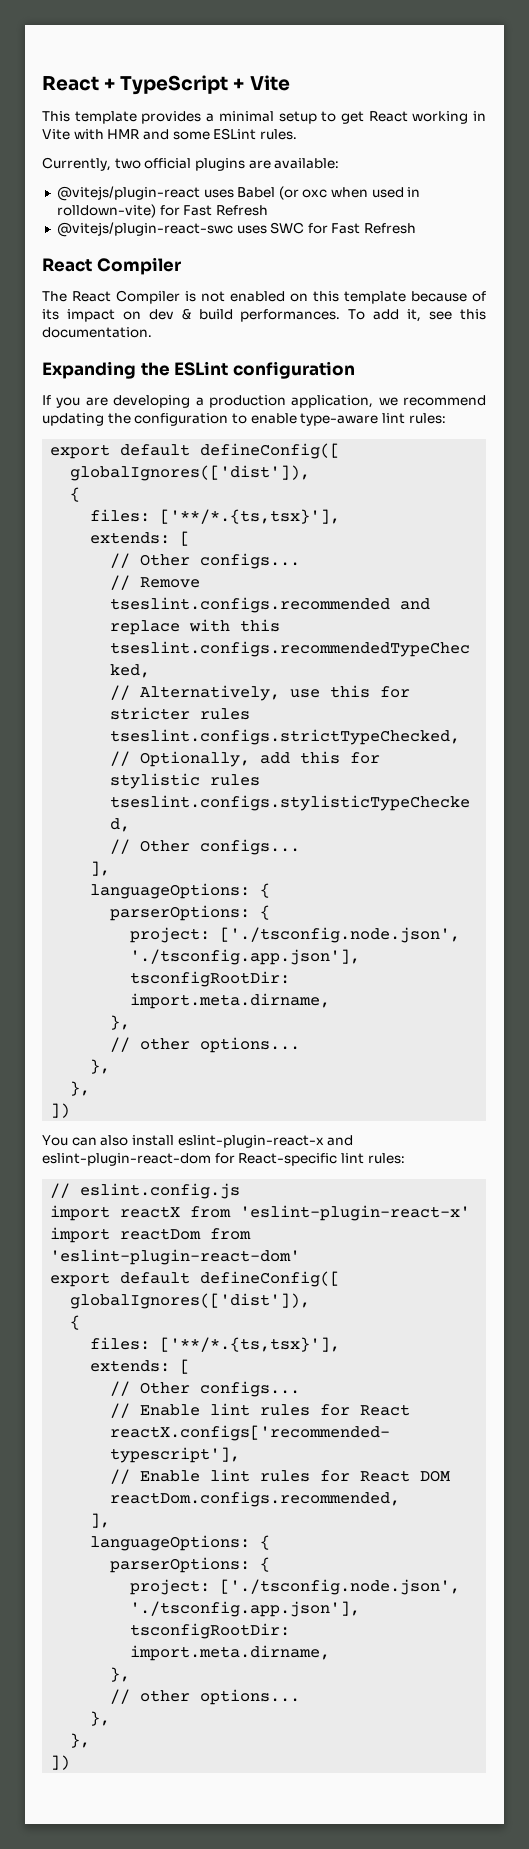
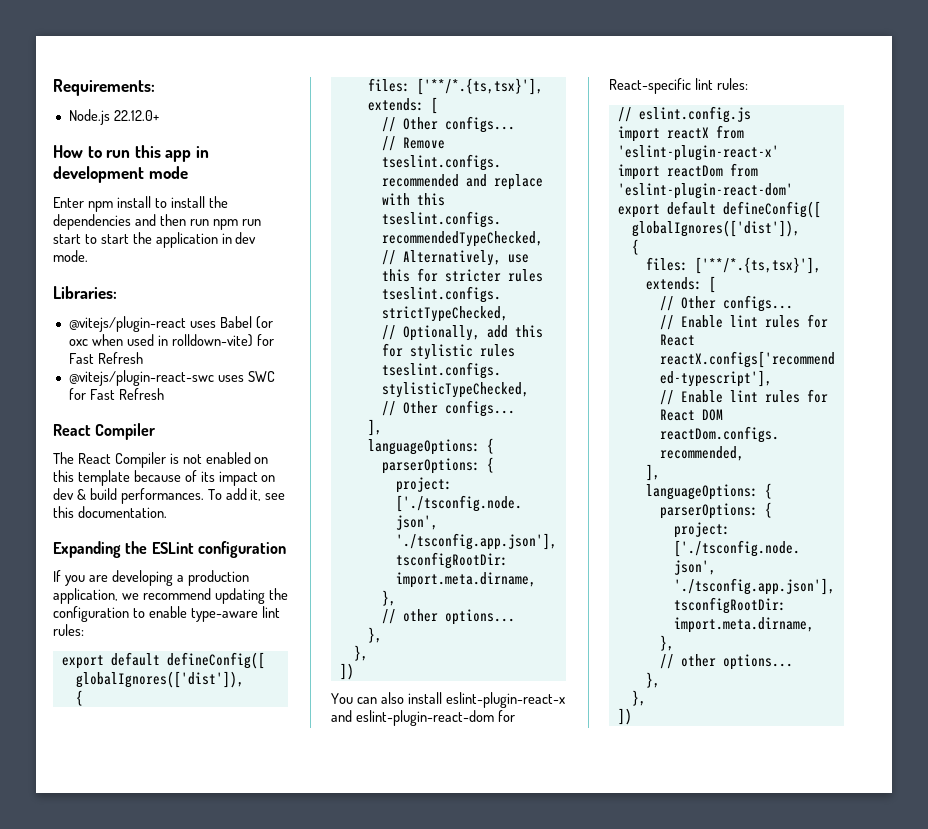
- React + TypeScript + Vite
- This template provides a minimal setup to get React working in Vite with HMR and some ESLint rules.
- Currently, two official plugins are available:
+ Requirements:
+ Node.js 22.12.0+
+ How to run this app in development mode
+ Enter npm install to install the dependencies and then run npm run start to start the application in dev mode.
+ Libraries:

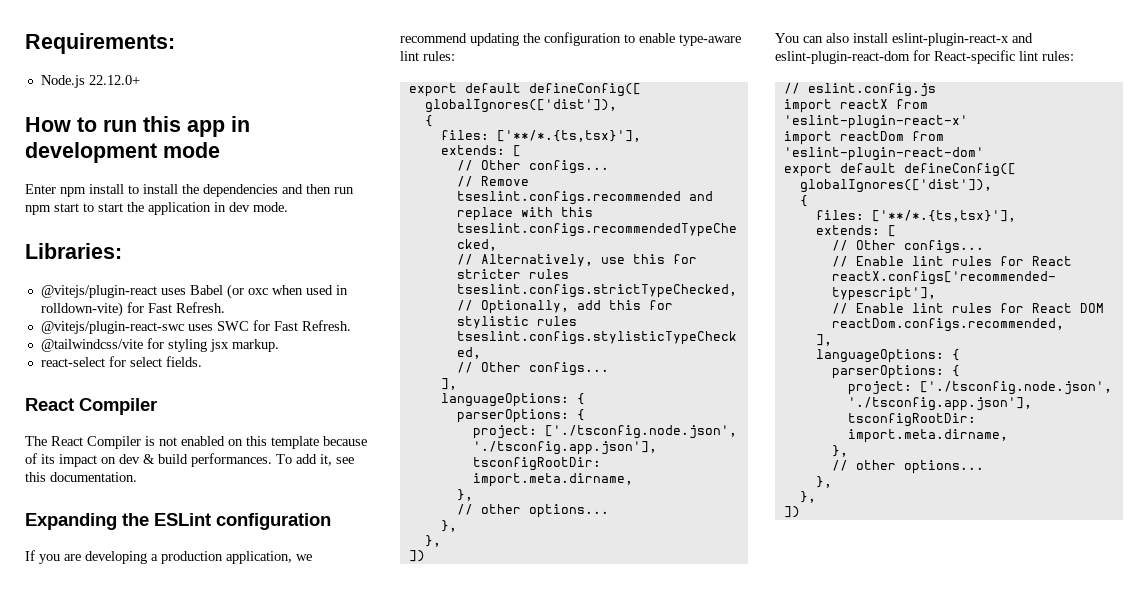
- Enter npm install to install the dependencies and then run npm run start to start the application in dev mode.
+ Enter npm install to install the dependencies and then run npm start to start the application in dev mode.
- @vitejs/plugin-react uses Babel (or oxc when used in rolldown-vite) for Fast Refresh
+ @vitejs/plugin-react uses Babel (or oxc when used in rolldown-vite) for Fast Refresh.
- @vitejs/plugin-react-swc uses SWC for Fast Refresh
+ @vitejs/plugin-react-swc uses SWC for Fast Refresh.
+ @tailwindcss/vite for styling jsx markup.
+ react-select for select fields.

